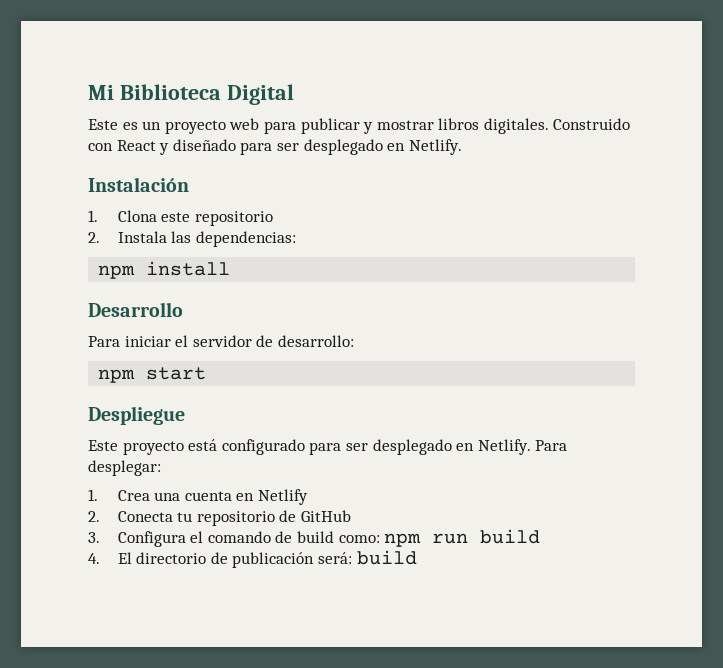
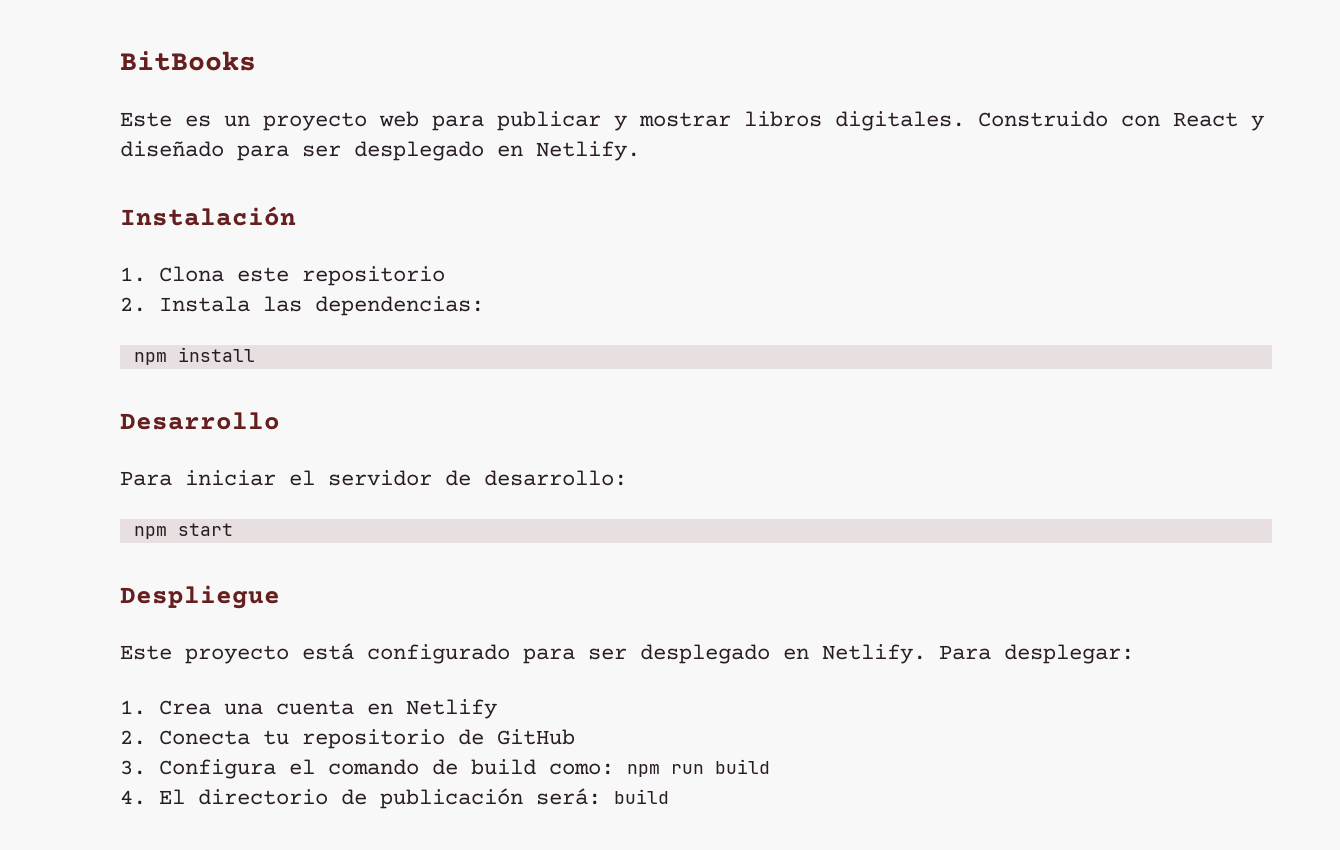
- Mi Biblioteca Digital
+ BitBooks

